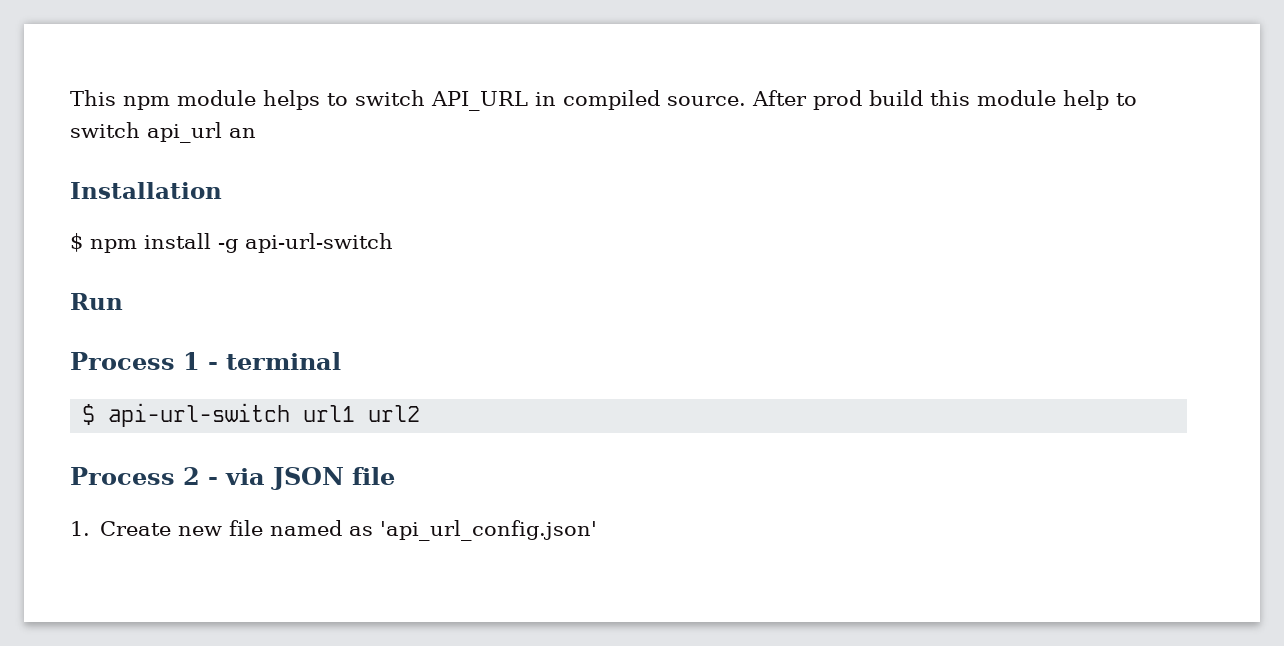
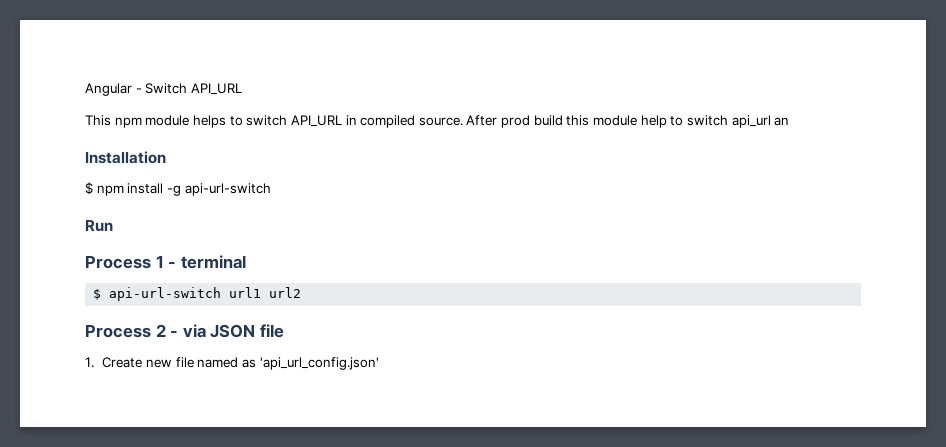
+ Angular - Switch API_URL

